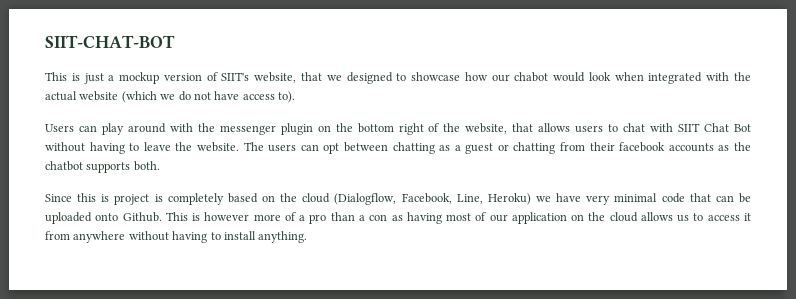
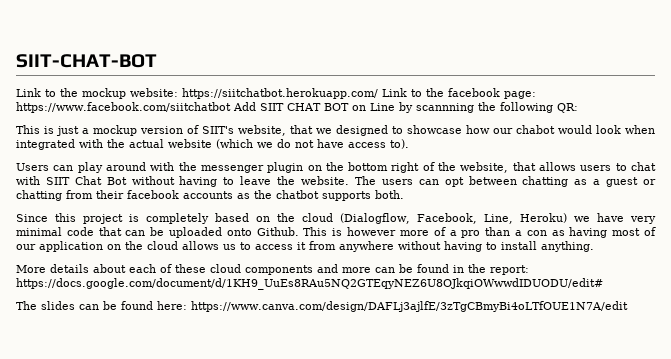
+ Link to the mockup website: https://siitchatbot.herokuapp.com/ Link to the facebook page: https://www.facebook.com/siitchatbot Add SIIT CHAT BOT on Line by scannning the following QR:
- Since this is project is completely based on the cloud (Dialogflow, Facebook, Line, Heroku) we have very minimal code that can be uploaded onto Github.
+ Since this project is completely based on the cloud (Dialogflow, Facebook, Line, Heroku) we have very minimal code that can be uploaded onto Github.
+ More details about each of these cloud components and more can be found in the report: https://docs.google.com/document/d/1KH9_UuEs8RAu5NQ2GTEqyNEZ6U8OJkqiOWwwdIDUODU/edit#
+ The slides can be found here: https://www.canva.com/design/DAFLj3ajlfE/3zTgCBmyBi4oLTfOUE1N7A/edit

